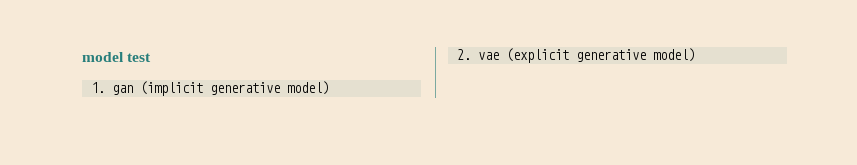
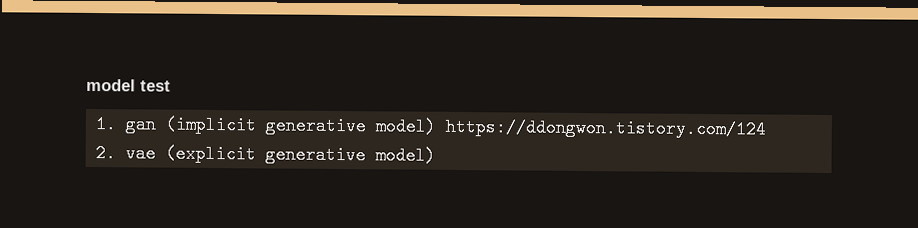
- 1. gan (implicit generative model)
+ 1. gan (implicit generative model) https://ddongwon.tistory.com/124

